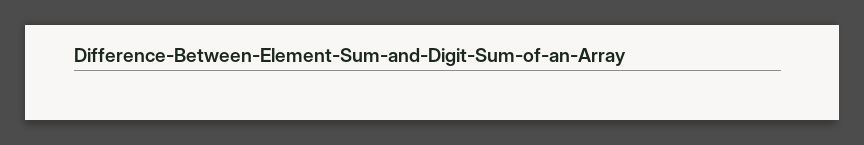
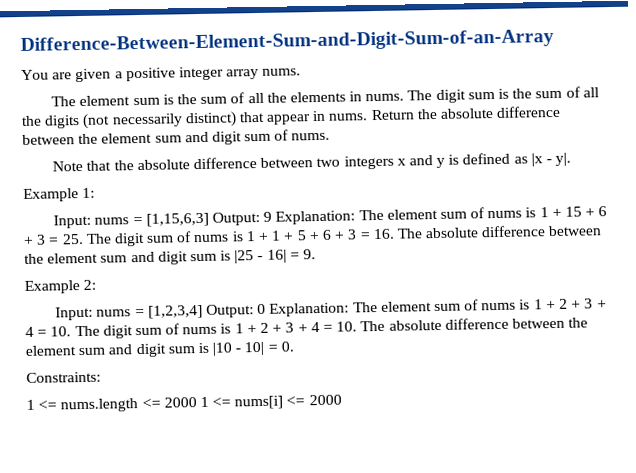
+ You are given a positive integer array nums.
+ The element sum is the sum of all the elements in nums. The digit sum is the sum of all the digits (not necessarily distinct) that appear in nums. Return the absolute difference between the element sum and digit sum of nums.
+ Note that the absolute difference between two integers x and y is defined as |x - y|.
+ Example 1:
+ Input: nums = [1,15,6,3] Output: 9 Explanation: The element sum of nums is 1 + 15 + 6 + 3 = 25. The digit sum of nums is 1 + 1 + 5 + 6 + 3 = 16. The absolute difference between the element sum and digit sum is |25 - 16| = 9.
+ Example 2:
+ Input: nums = [1,2,3,4] Output: 0 Explanation: The element sum of nums is 1 + 2 + 3 + 4 = 10. The digit sum of nums is 1 + 2 + 3 + 4 = 10. The absolute difference between the element sum and digit sum is |10 - 10| = 0.
+ Constraints:
+ 1 <= nums.length <= 2000 1 <= nums[i] <= 2000

